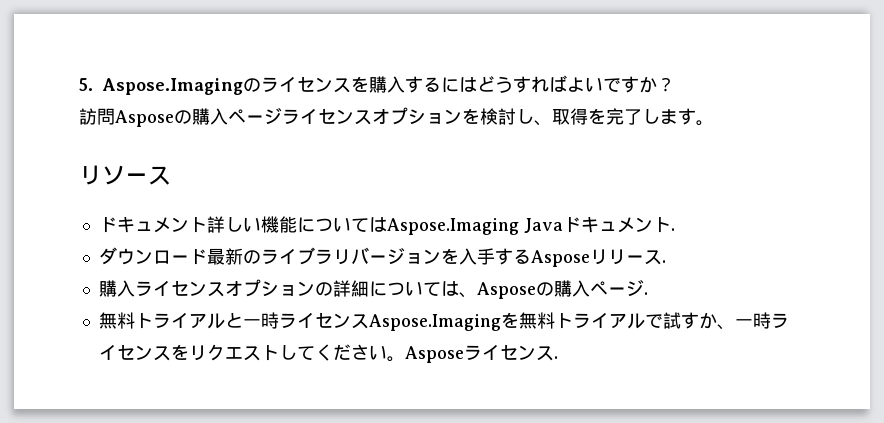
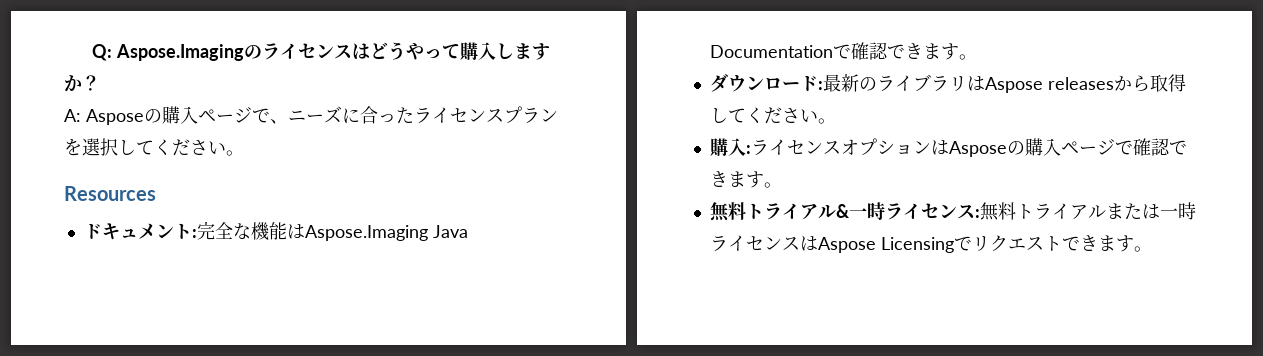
- 5. Aspose.Imagingのライセンスを購入するにはどうすればよいですか？
+ Q: Aspose.Imagingのライセンスはどうやって購入しますか？
- 訪問Asposeの購入ページライセンスオプションを検討し、取得を完了します。
- リソース
- ドキュメント詳しい機能についてはAspose.Imaging Javaドキュメント.
- ダウンロード最新のライブラリバージョンを入手するAsposeリリース.
- 購入ライセンスオプションの詳細については、Asposeの購入ページ.
- 無料トライアルと一時ライセンスAspose.Imagingを無料トライアルで試すか、一時ライセンスをリクエストしてください。Asposeライセンス.
+ A: Asposeの購入ページで、ニーズに合ったライセンスプランを選択してください。
+ Resources
+ ドキュメント:完全な機能はAspose.Imaging Java Documentationで確認できます。
+ ダウンロード:最新のライブラリはAspose releasesから取得してください。
+ 購入:ライセンスオプションはAsposeの購入ページで確認できます。
+ 無料トライアル&一時ライセンス:無料トライアルまたは一時ライセンスはAspose Licensingでリクエストできます。

